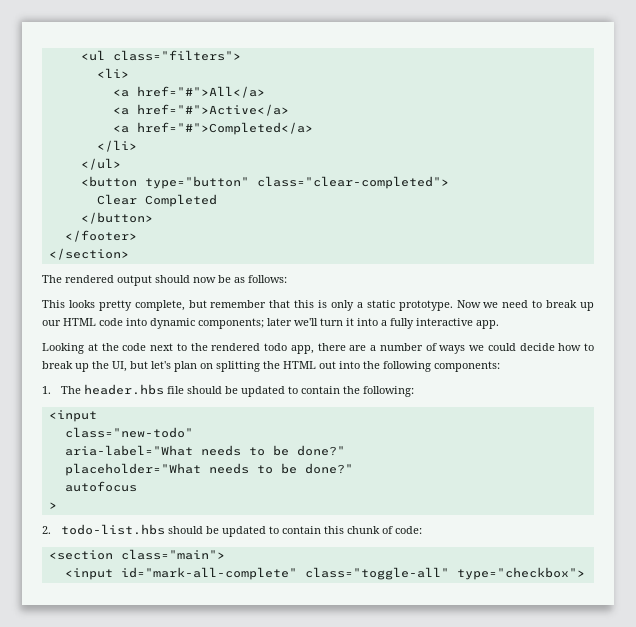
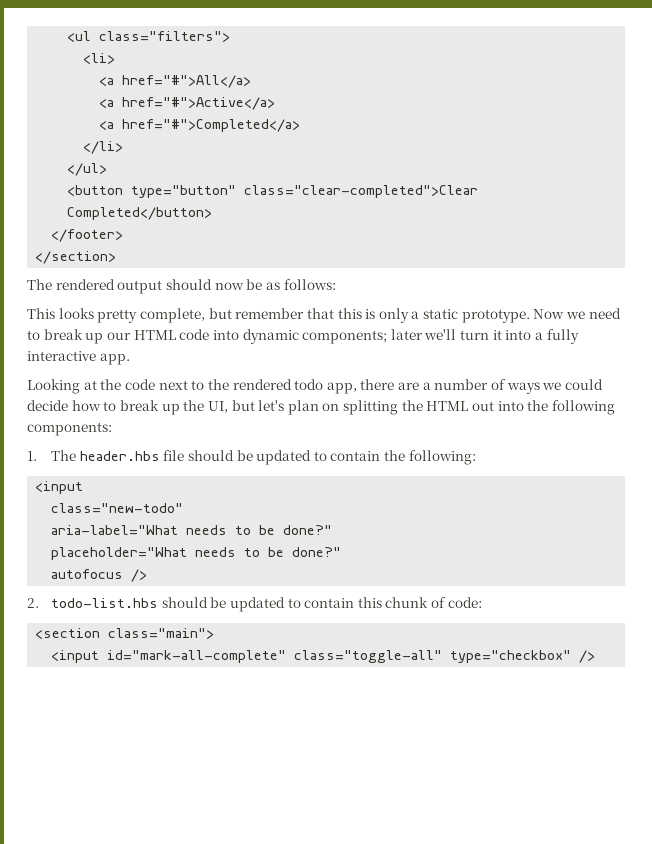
- <button type="button" class="clear-completed">
- Clear Completed
- </button>
+ <button type="button" class="clear-completed">Clear Completed</button>
- autofocus
- >
+ autofocus />
- <input id="mark-all-complete" class="toggle-all" type="checkbox">
+ <input id="mark-all-complete" class="toggle-all" type="checkbox" />

